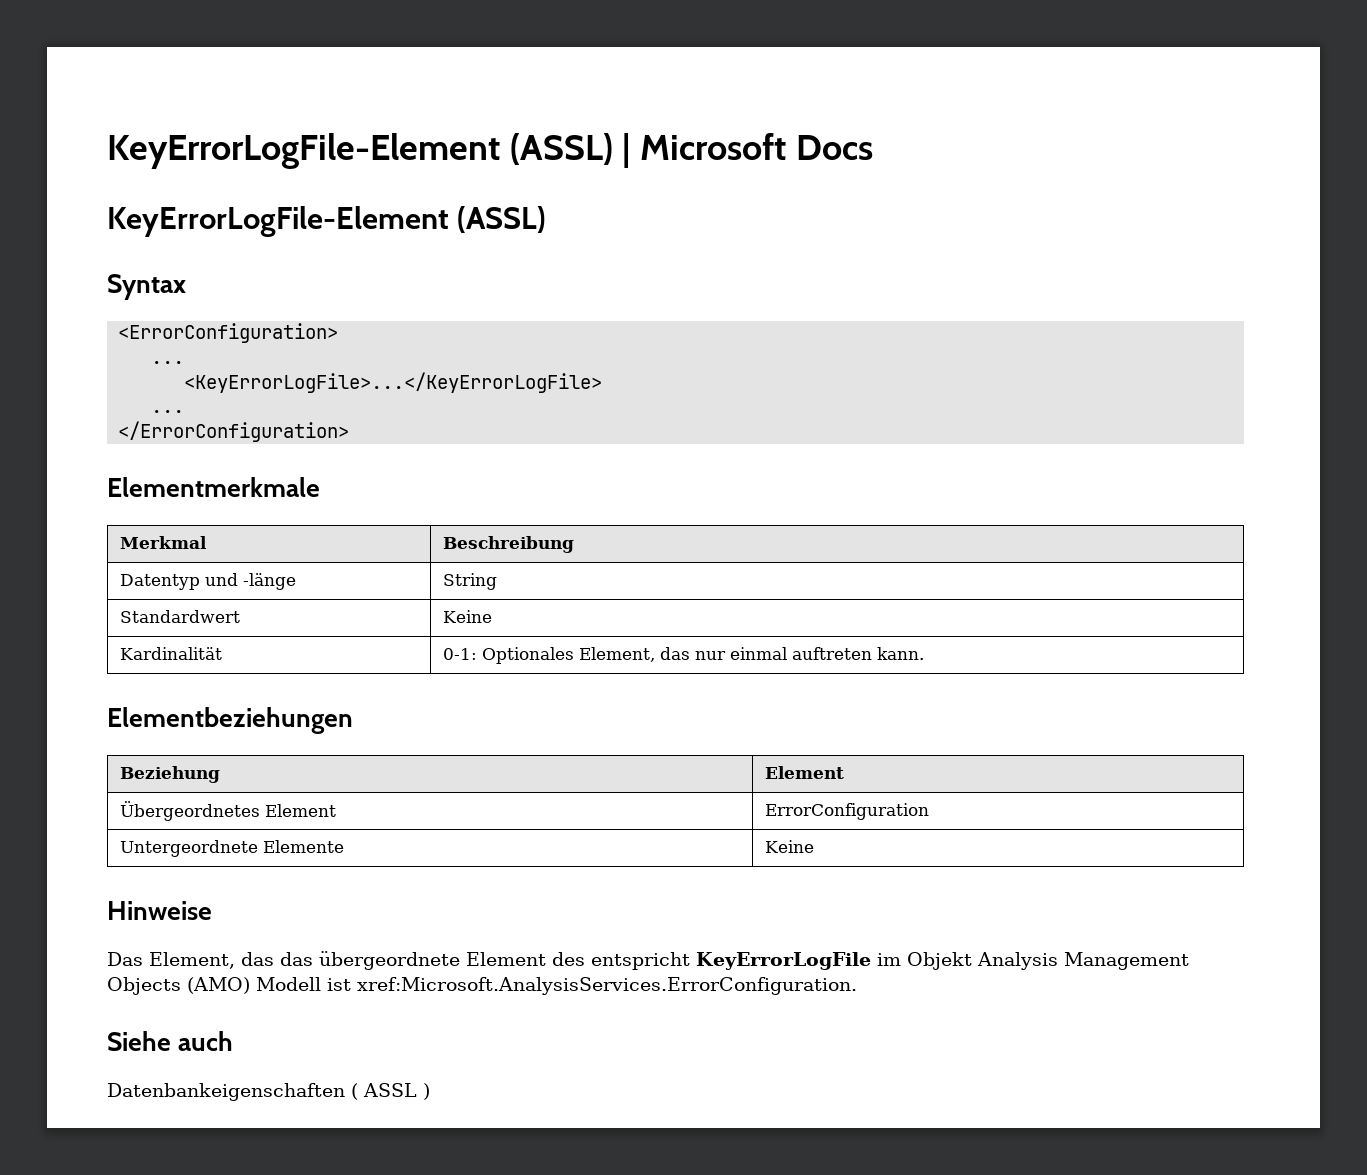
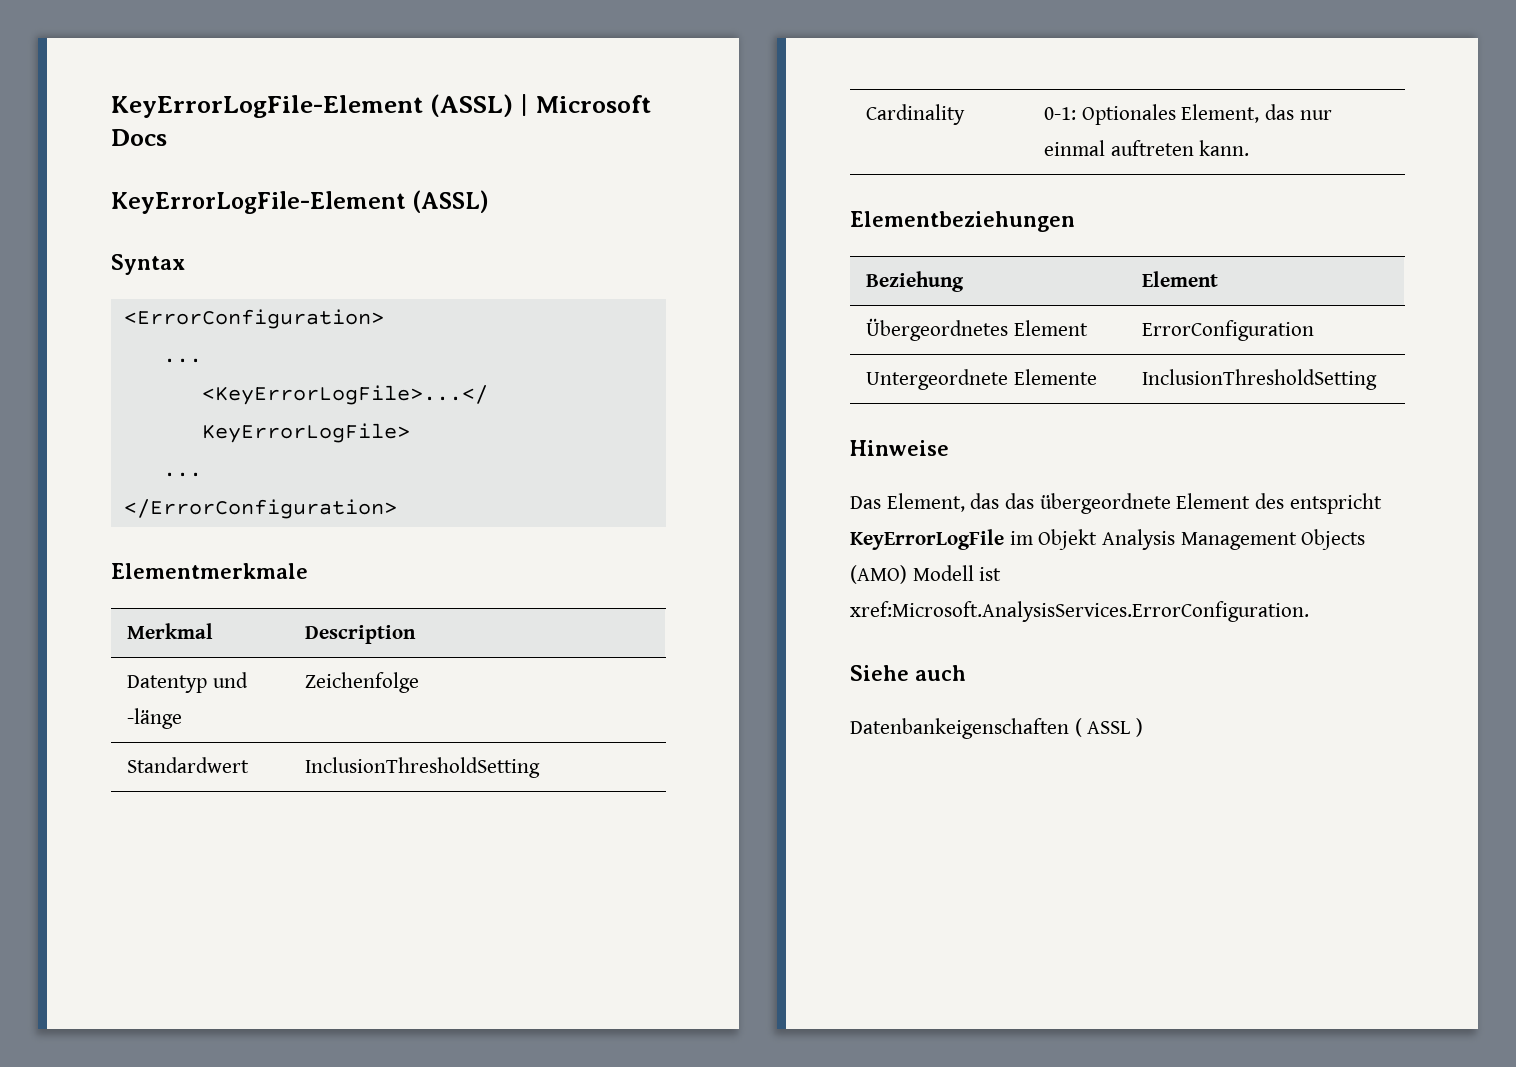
- Merkmal | Beschreibung
+ Merkmal | Description
- Datentyp und -länge | String
+ Datentyp und -länge | Zeichenfolge
- Standardwert | Keine
- Kardinalität | 0-1: Optionales Element, das nur einmal auftreten kann.
+ Standardwert | InclusionThresholdSetting
+ Cardinality | 0-1: Optionales Element, das nur einmal auftreten kann.
- Untergeordnete Elemente | Keine
+ Untergeordnete Elemente | InclusionThresholdSetting

